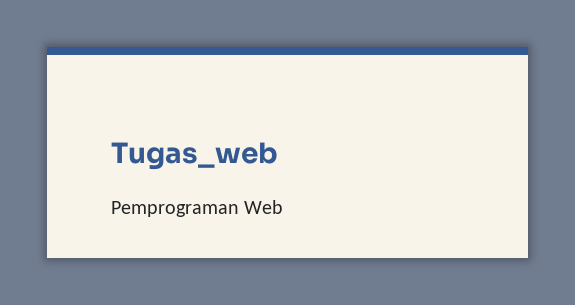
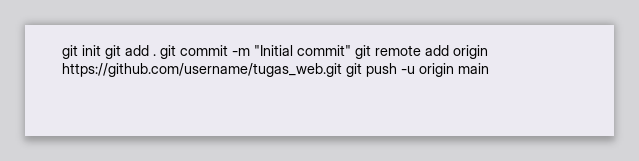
- Tugas_web
- Pemprograman Web
+ git init git add . git commit -m "Initial commit" git remote add origin https://github.com/username/tugas_web.git git push -u origin main

